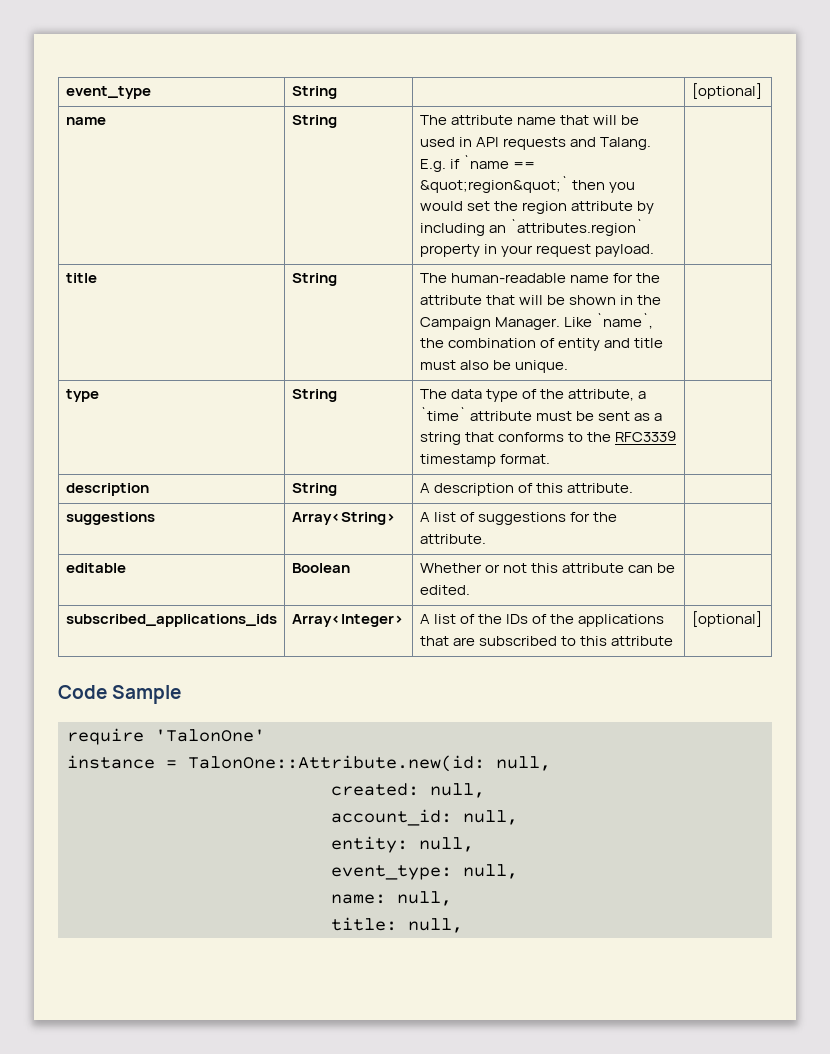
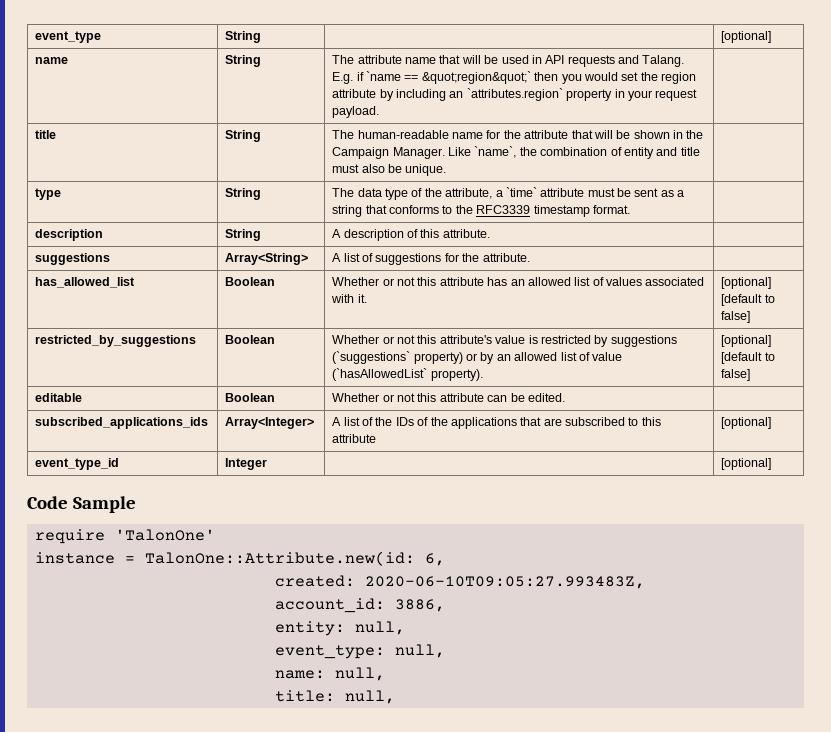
+ has_allowed_list | Boolean | Whether or not this attribute has an allowed list of values associated with it. | [optional] [default to false]
+ restricted_by_suggestions | Boolean | Whether or not this attribute's value is restricted by suggestions (`suggestions` property) or by an allowed list of value (`hasAllowedList` property). | [optional] [default to false]
+ event_type_id | Integer | | [optional]
- instance = TalonOne::Attribute.new(id: null,
+ instance = TalonOne::Attribute.new(id: 6,
- created: null,
+ created: 2020-06-10T09:05:27.993483Z,
- account_id: null,
+ account_id: 3886,

